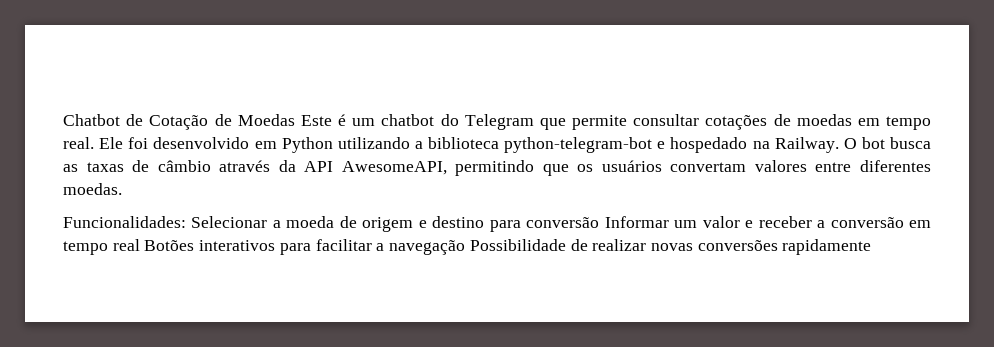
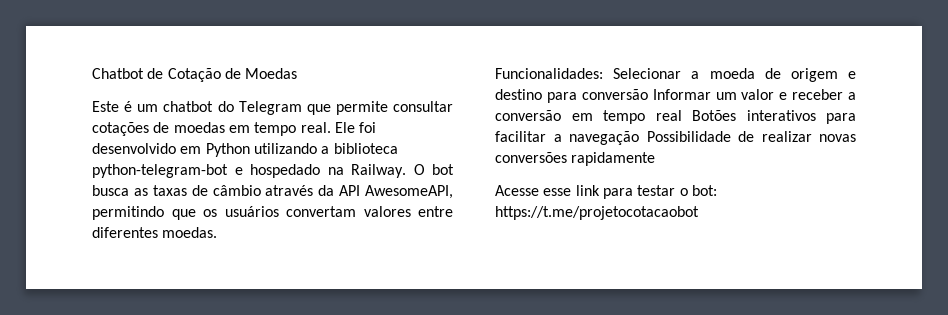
- Chatbot de Cotação de Moedas Este é um chatbot do Telegram que permite consultar cotações de moedas em tempo real.
+ Chatbot de Cotação de Moedas
+ Este é um chatbot do Telegram que permite consultar cotações de moedas em tempo real.
+ Acesse esse link para testar o bot: https://t.me/projetocotacaobot

